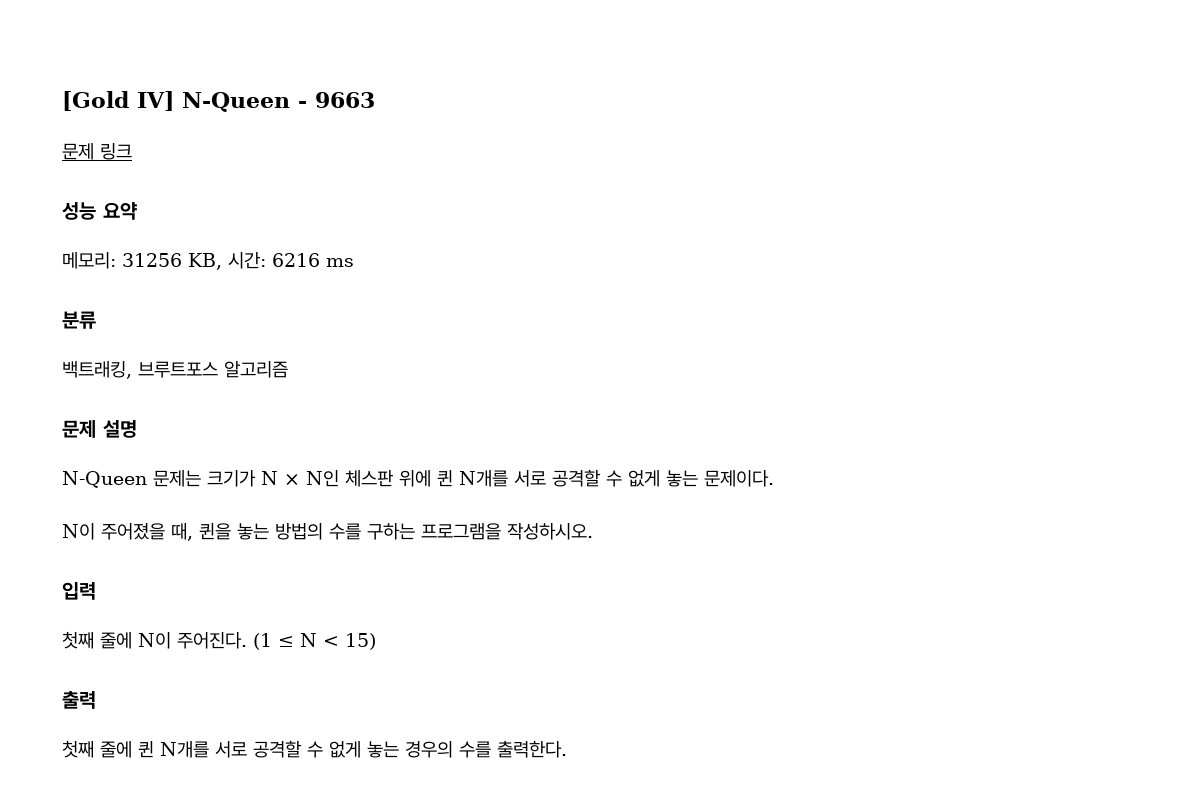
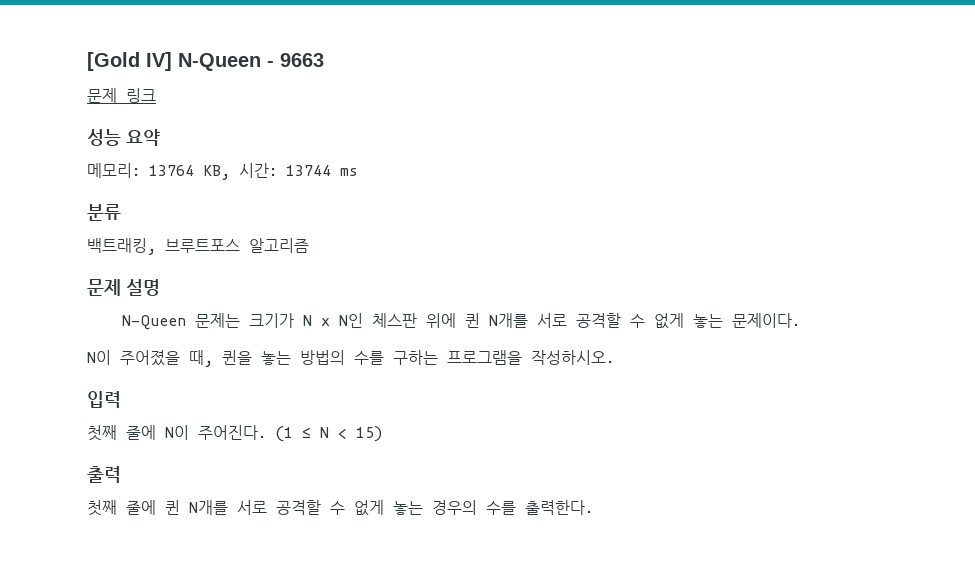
- 메모리: 31256 KB, 시간: 6216 ms
+ 메모리: 13764 KB, 시간: 13744 ms

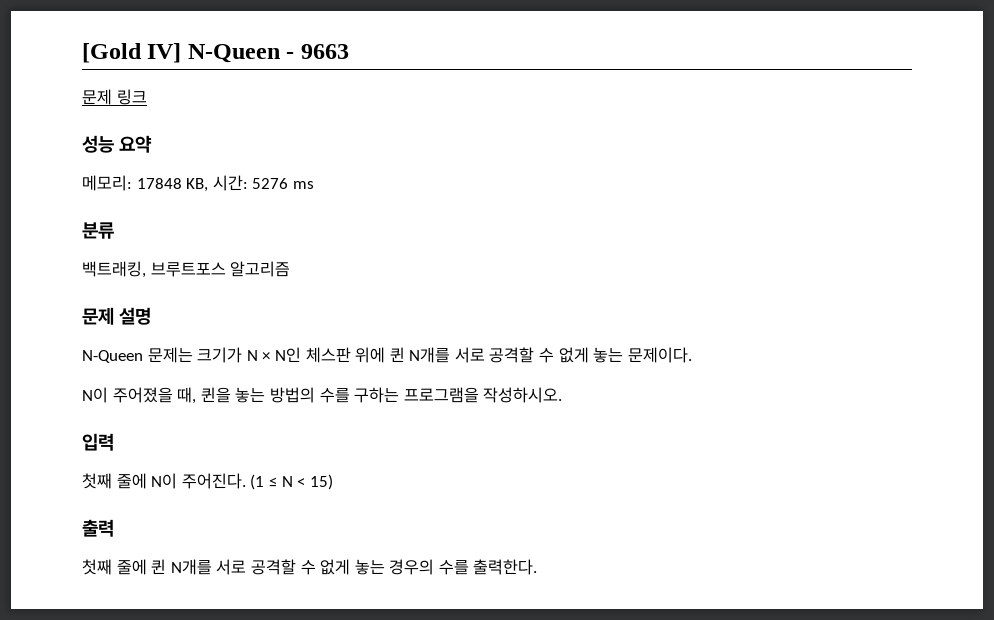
- 메모리: 13764 KB, 시간: 13744 ms
+ 메모리: 17848 KB, 시간: 5276 ms

